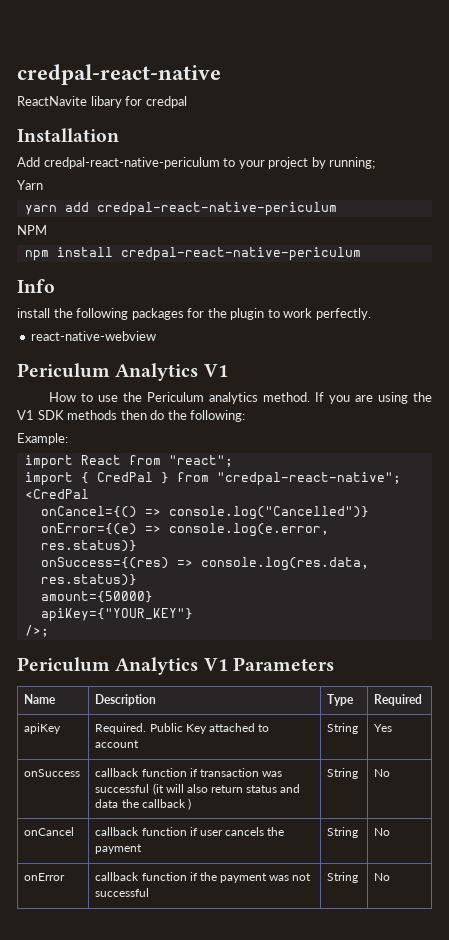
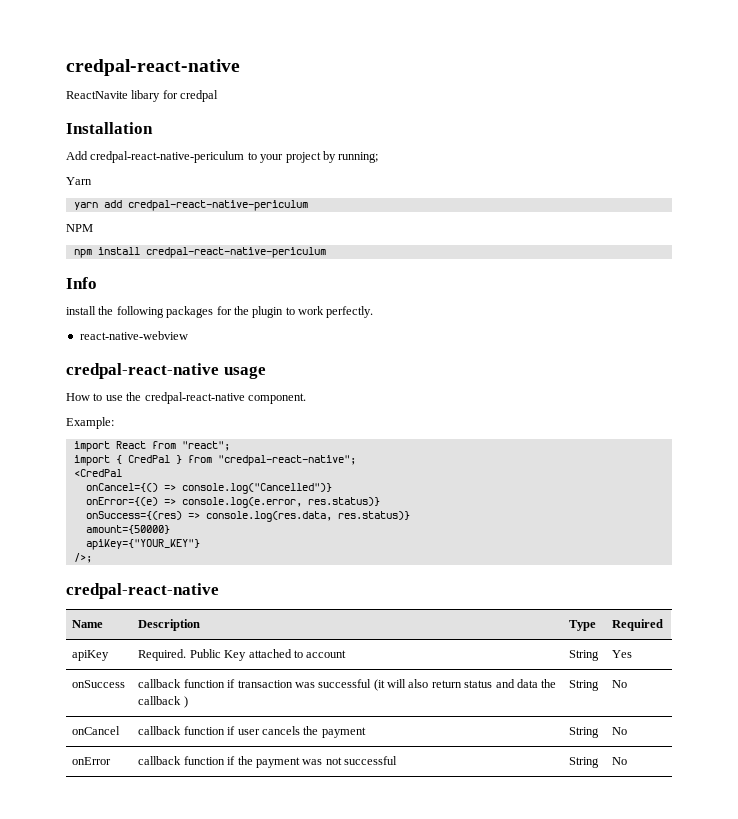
  react-native-webview
- Periculum Analytics V1
+ credpal-react-native usage
- How to use the Periculum analytics method. If you are using the V1 SDK methods then do the following:
+ How to use the credpal-react-native component.
  />;
- Periculum Analytics V1 Parameters
+ credpal-react-native

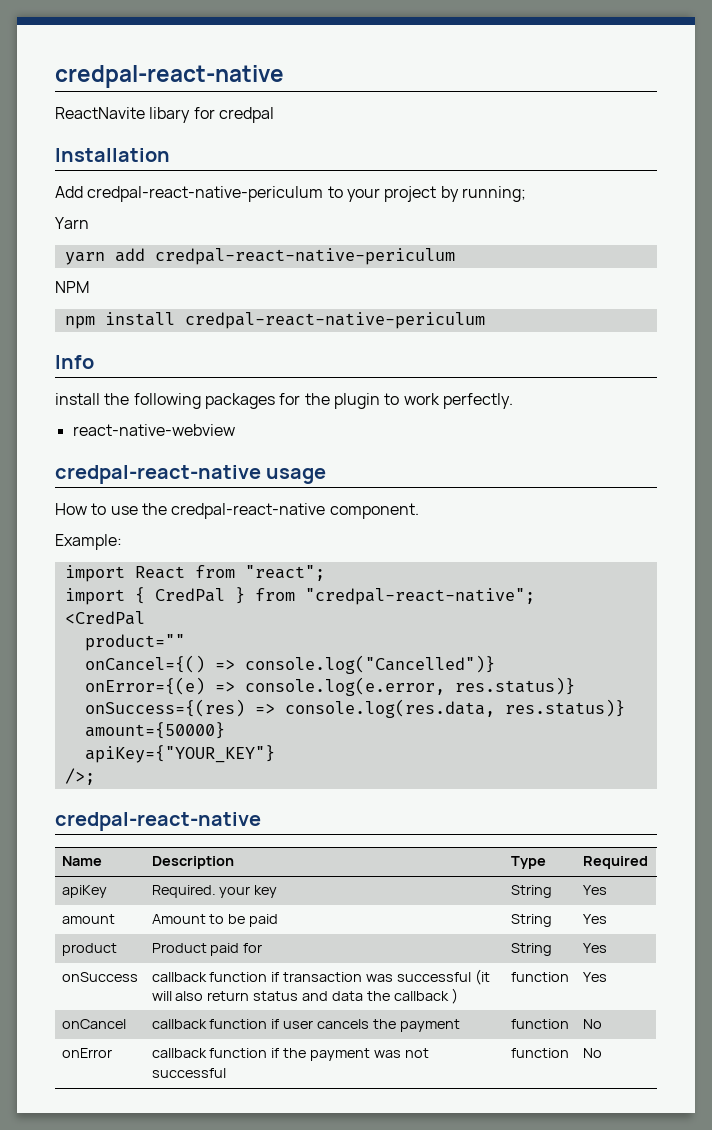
+ product=""
- apiKey | Required. Public Key attached to account | String | Yes
+ apiKey | Required. your key | String | Yes
+ amount | Amount to be paid | String | Yes
+ product | Product paid for | String | Yes
- onSuccess | callback function if transaction was successful (it will also return status and data the callback ) | String | No
+ onSuccess | callback function if transaction was successful (it will also return status and data the callback ) | function | Yes
- onCancel | callback function if user cancels the payment | String | No
+ onCancel | callback function if user cancels the payment | function | No
- onError | callback function if the payment was not successful | String | No
+ onError | callback function if the payment was not successful | function | No

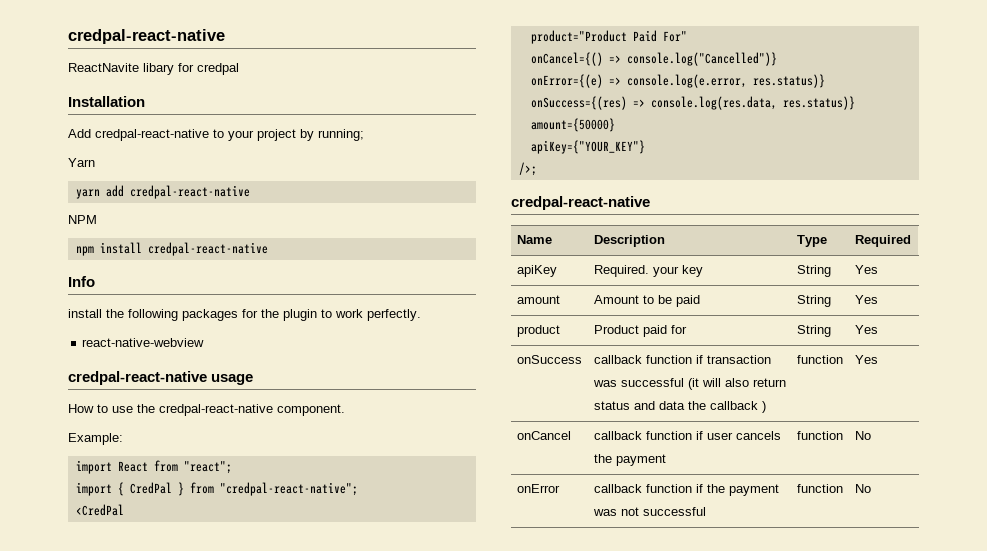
- Add credpal-react-native-periculum to your project by running;
+ Add credpal-react-native to your project by running;
- yarn add credpal-react-native-periculum
+ yarn add credpal-react-native
- npm install credpal-react-native-periculum
+ npm install credpal-react-native
- product=""
+ product="Product Paid For"

